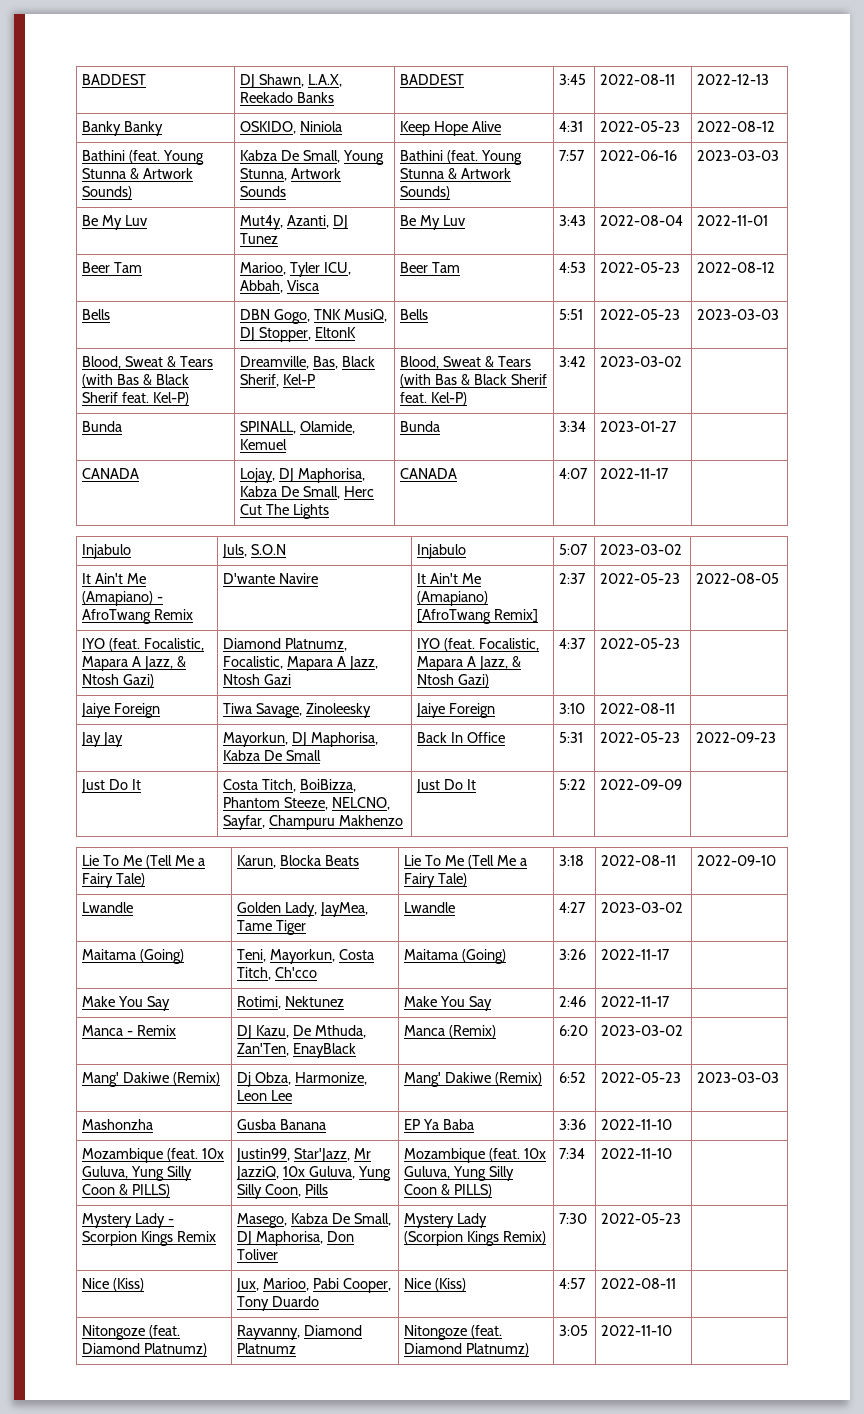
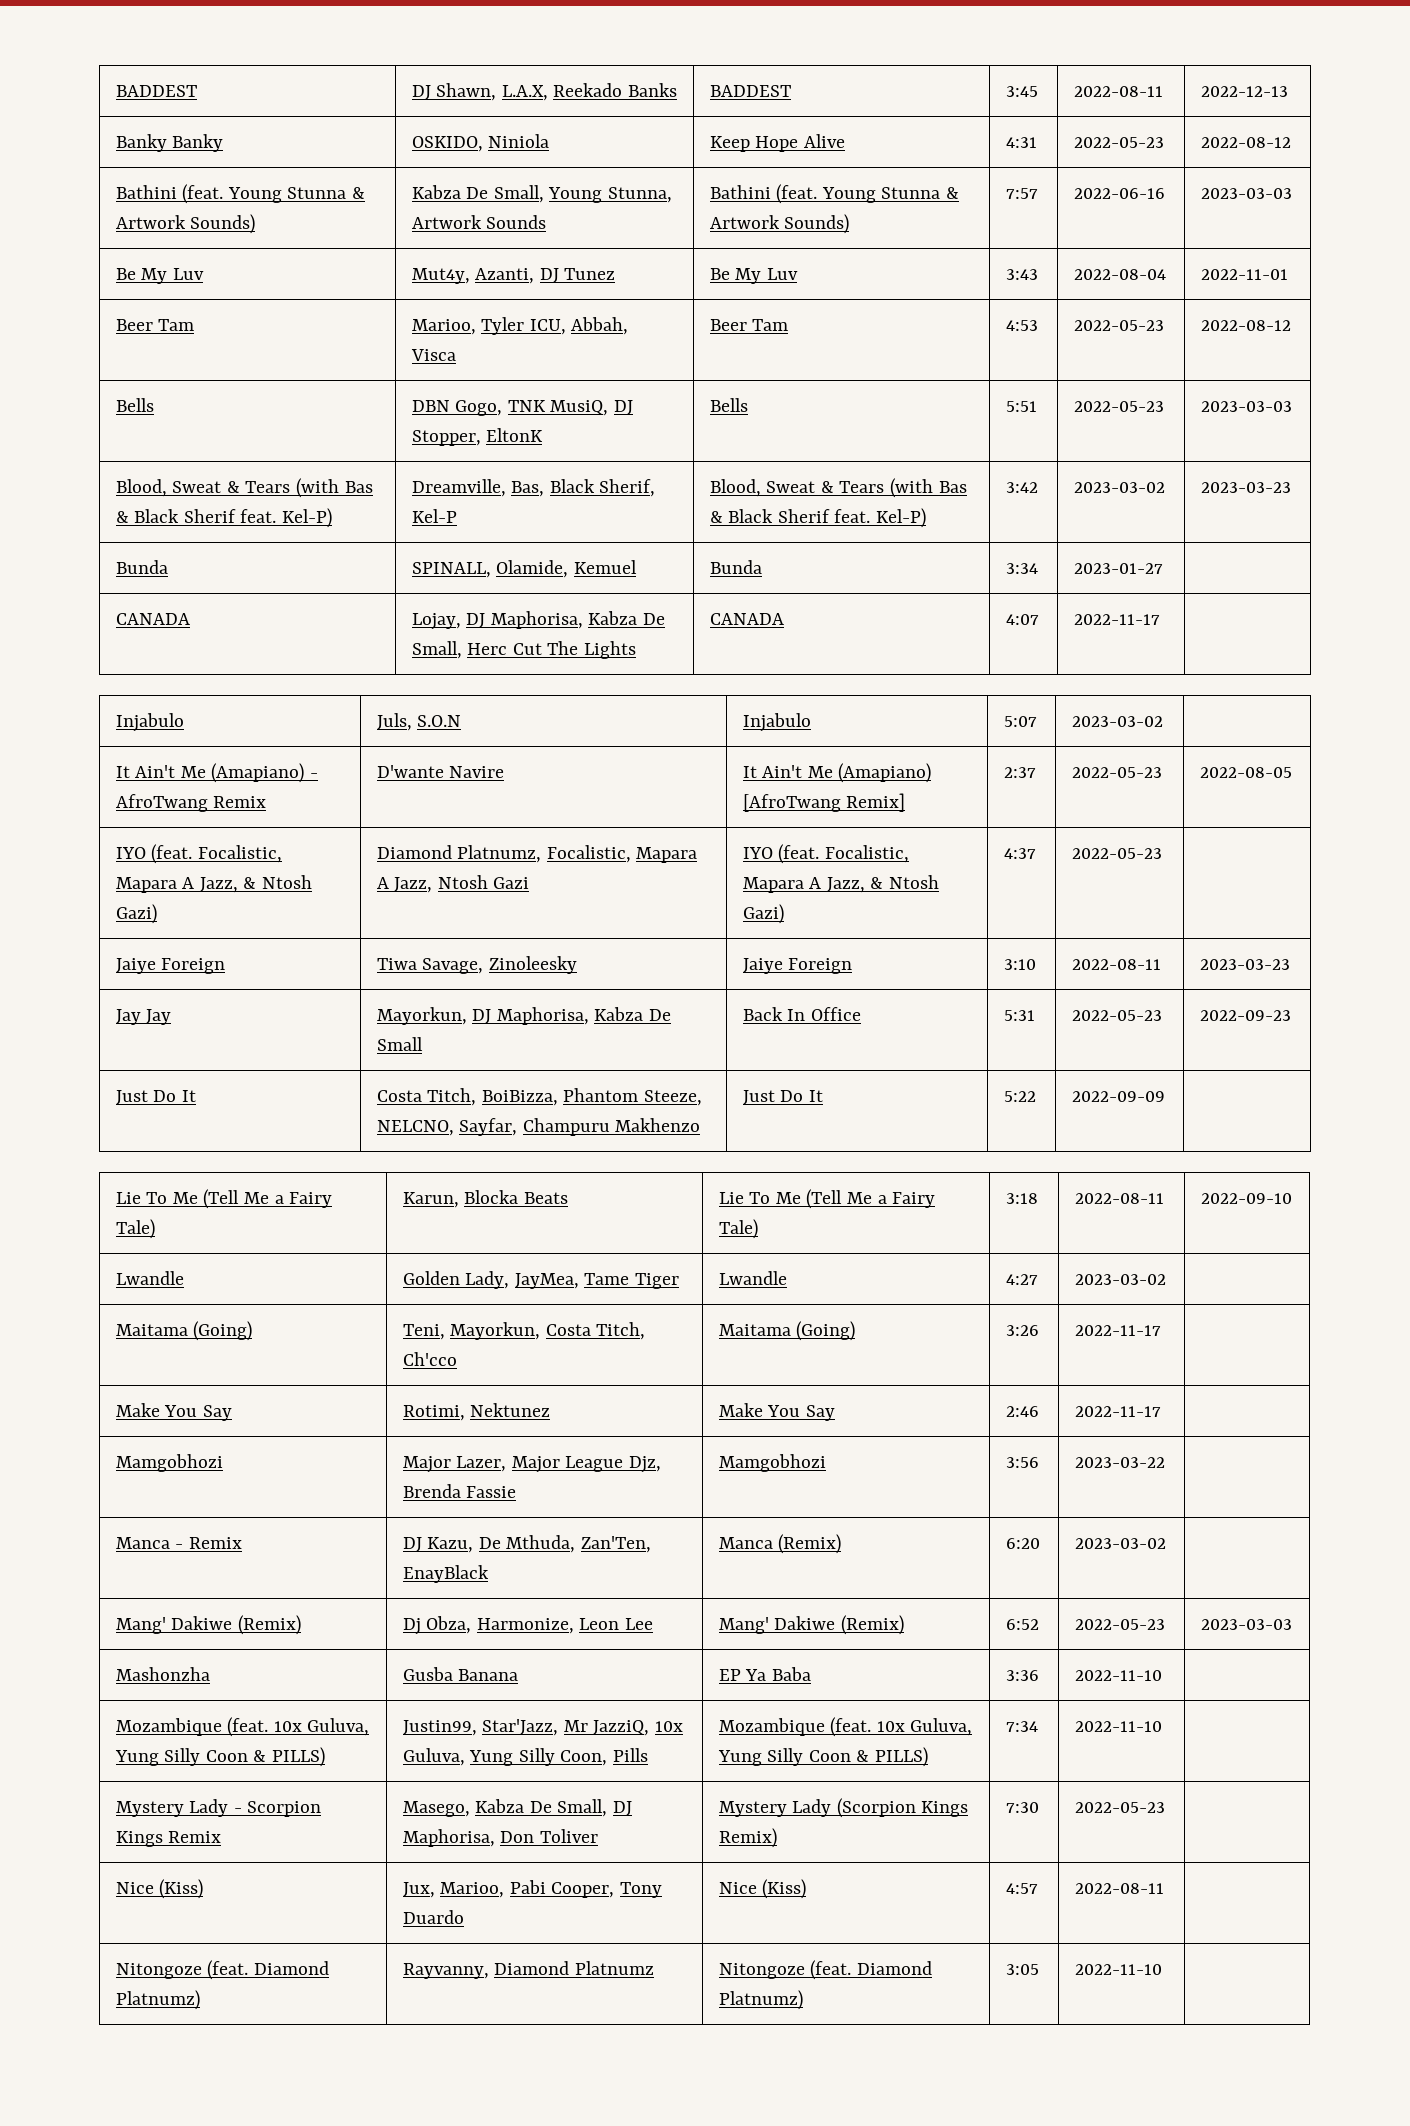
- Blood, Sweat & Tears (with Bas & Black Sherif feat. Kel-P) | Dreamville, Bas, Black Sherif, Kel-P | Blood, Sweat & Tears (with Bas & Black Sherif feat. Kel-P) | 3:42 | 2023-03-02 |
+ Blood, Sweat & Tears (with Bas & Black Sherif feat. Kel-P) | Dreamville, Bas, Black Sherif, Kel-P | Blood, Sweat & Tears (with Bas & Black Sherif feat. Kel-P) | 3:42 | 2023-03-02 | 2023-03-23
- Jaiye Foreign | Tiwa Savage, Zinoleesky | Jaiye Foreign | 3:10 | 2022-08-11 |
+ Jaiye Foreign | Tiwa Savage, Zinoleesky | Jaiye Foreign | 3:10 | 2022-08-11 | 2023-03-23
+ Mamgobhozi | Major Lazer, Major League Djz, Brenda Fassie | Mamgobhozi | 3:56 | 2023-03-22 |

